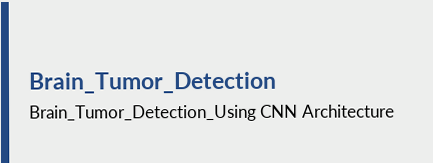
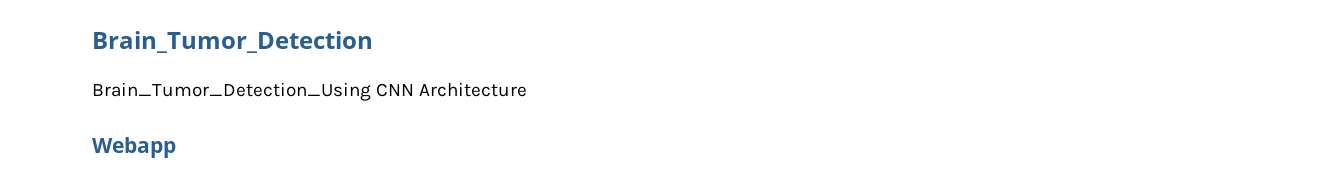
+ Webapp

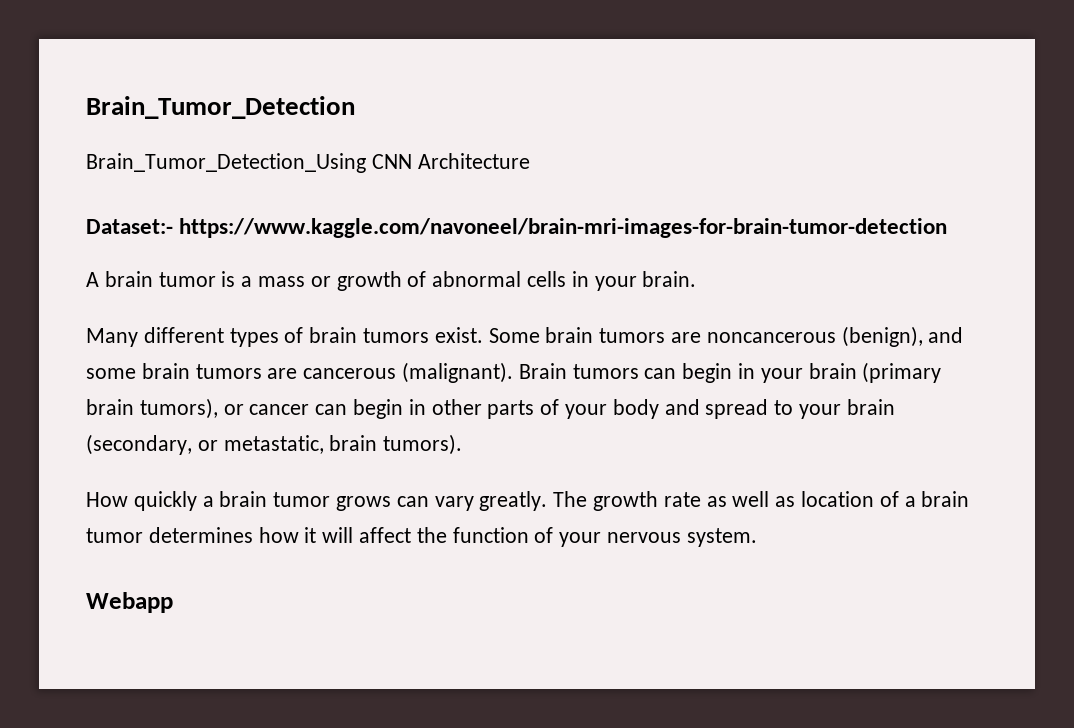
+ Dataset:- https://www.kaggle.com/navoneel/brain-mri-images-for-brain-tumor-detection
+ A brain tumor is a mass or growth of abnormal cells in your brain.
+ Many different types of brain tumors exist. Some brain tumors are noncancerous (benign), and some brain tumors are cancerous (malignant). Brain tumors can begin in your brain (primary brain tumors), or cancer can begin in other parts of your body and spread to your brain (secondary, or metastatic, brain tumors).
+ How quickly a brain tumor grows can vary greatly. The growth rate as well as location of a brain tumor determines how it will affect the function of your nervous system.

